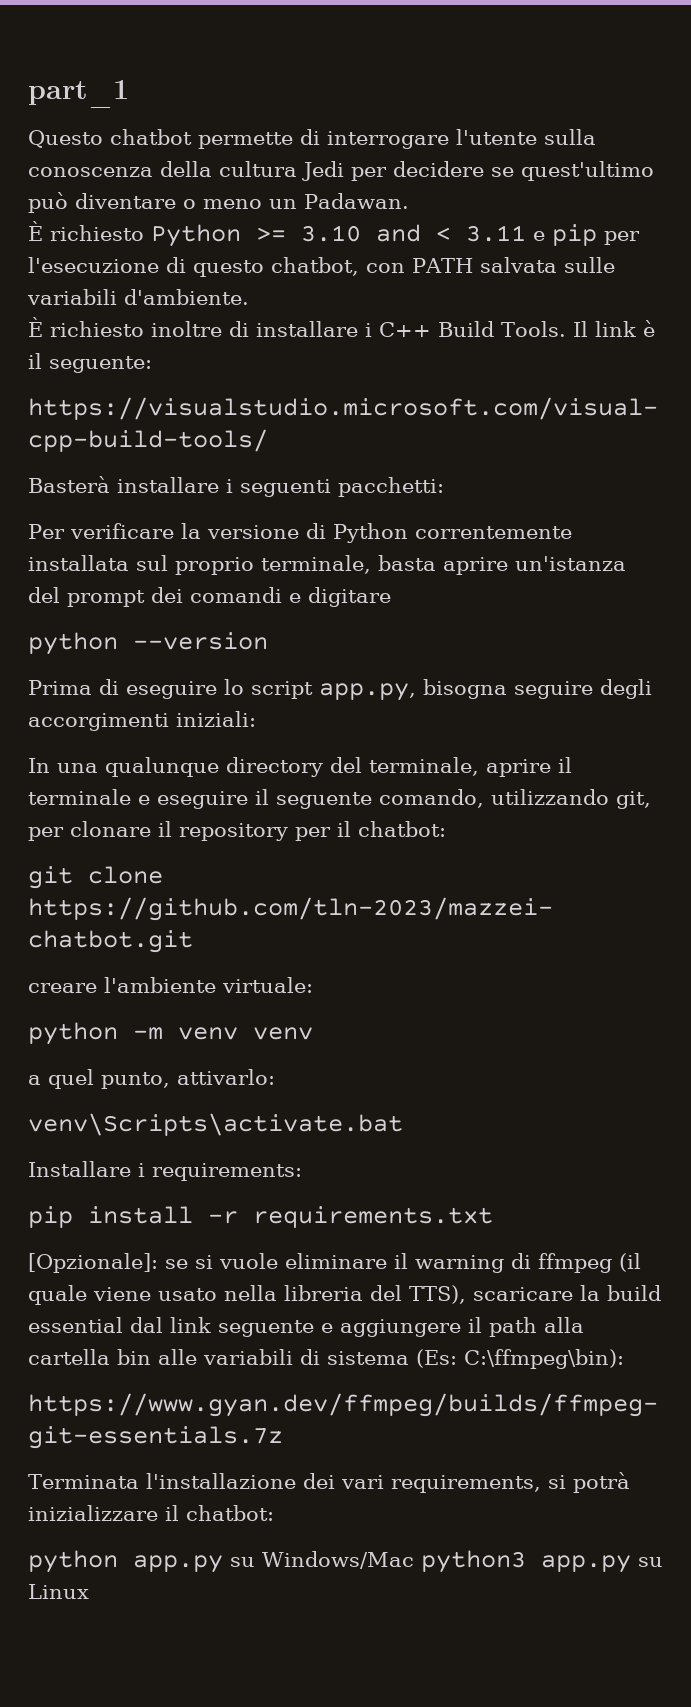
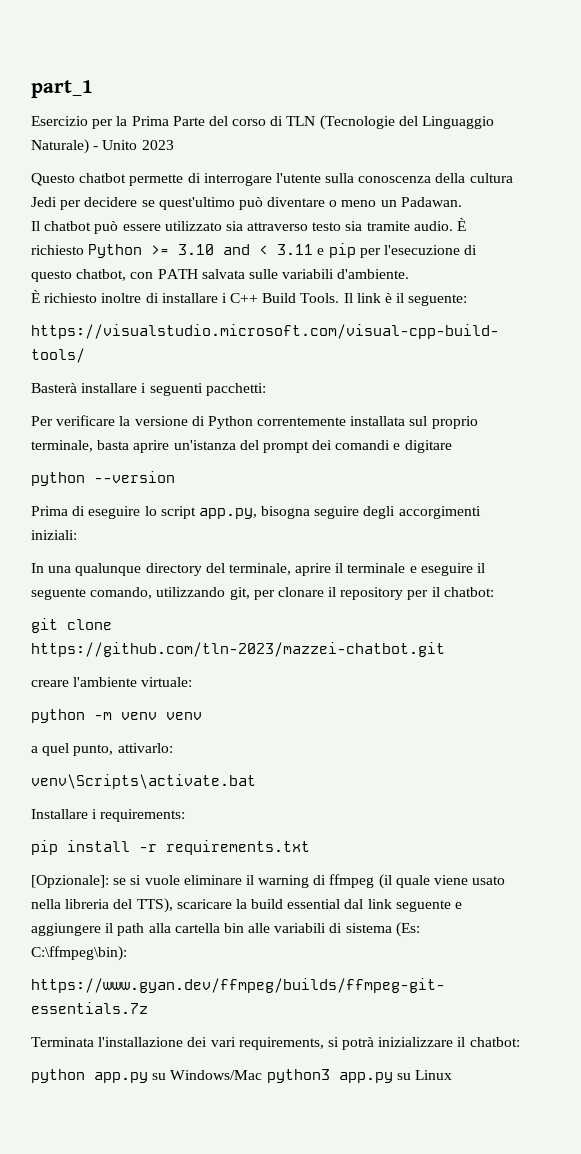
+ Esercizio per la Prima Parte del corso di TLN (Tecnologie del Linguaggio Naturale) - Unito 2023
+ Il chatbot può essere utilizzato sia attraverso testo sia tramite audio.

